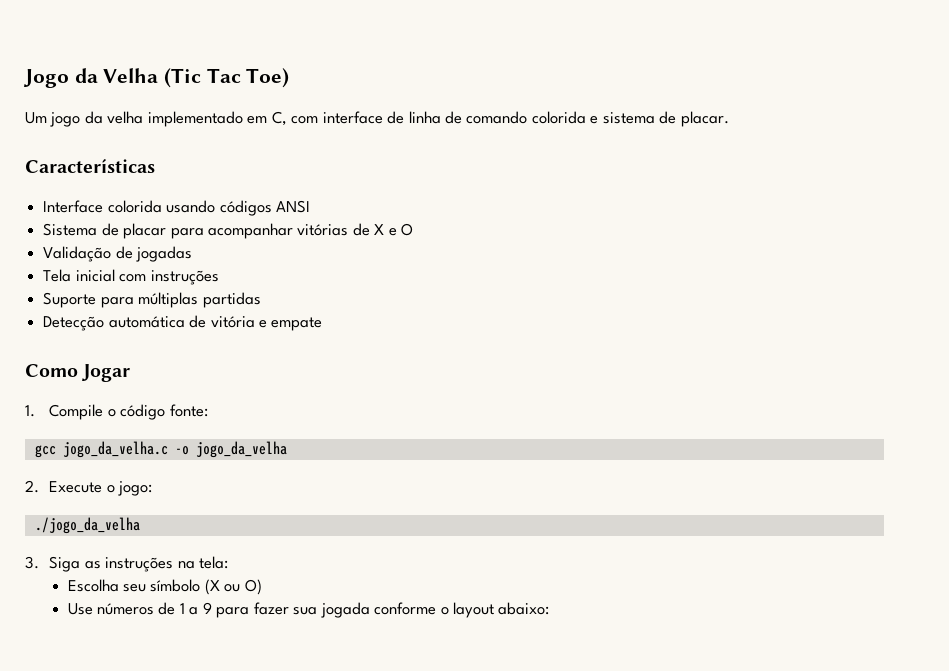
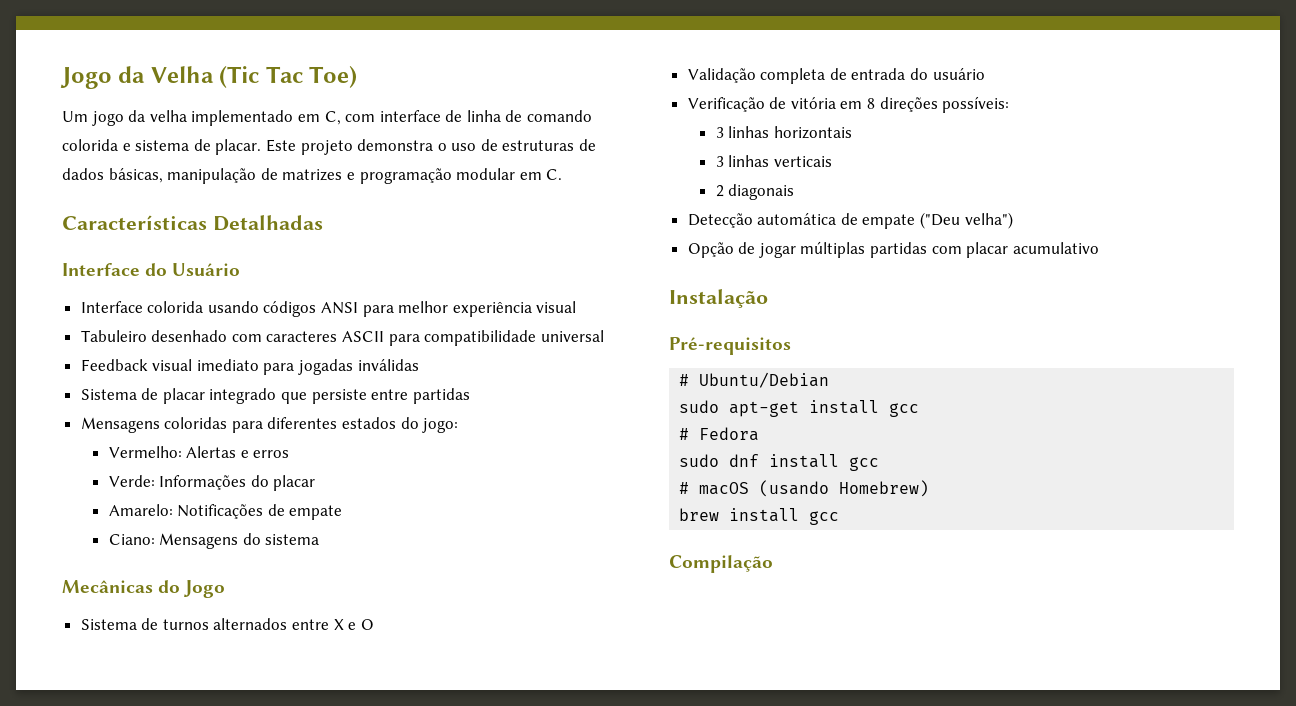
- Um jogo da velha implementado em C, com interface de linha de comando colorida e sistema de placar.
- Características
+ Um jogo da velha implementado em C, com interface de linha de comando colorida e sistema de placar. Este projeto demonstra o uso de estruturas de dados básicas, manipulação de matrizes e programação modular em C.
+ Características Detalhadas
+ Interface do Usuário
- Interface colorida usando códigos ANSI
- Sistema de placar para acompanhar vitórias de X e O
- Validação de jogadas
- Tela inicial com instruções
- Suporte para múltiplas partidas
+ Interface colorida usando códigos ANSI para melhor experiência visual
+ Tabuleiro desenhado com caracteres ASCII para compatibilidade universal
+ Feedback visual imediato para jogadas inválidas
+ Sistema de placar integrado que persiste entre partidas
+ Mensagens coloridas para diferentes estados do jogo:
+ Vermelho: Alertas e erros
+ Verde: Informações do placar
+ Amarelo: Notificações de empate
+ Ciano: Mensagens do sistema
+ Mecânicas do Jogo
+ Sistema de turnos alternados entre X e O
+ Validação completa de entrada do usuário
+ Verificação de vitória em 8 direções possíveis:
+ 3 linhas horizontais
+ 3 linhas verticais
+ 2 diagonais
- Detecção automática de vitória e empate
- Como Jogar
- 1. Compile o código fonte:
- gcc jogo_da_velha.c -o jogo_da_velha
- 2. Execute o jogo:
- ./jogo_da_velha
- 3. Siga as instruções na tela:
- Escolha seu símbolo (X ou O)
- Use números de 1 a 9 para fazer sua jogada conforme o layout abaixo:
+ Detecção automática de empate ("Deu velha")
+ Opção de jogar múltiplas partidas com placar acumulativo
+ Instalação
+ Pré-requisitos
+ # Ubuntu/Debian
+ sudo apt-get install gcc
+ # Fedora
+ sudo dnf install gcc
+ # macOS (usando Homebrew)
+ brew install gcc
+ Compilação

